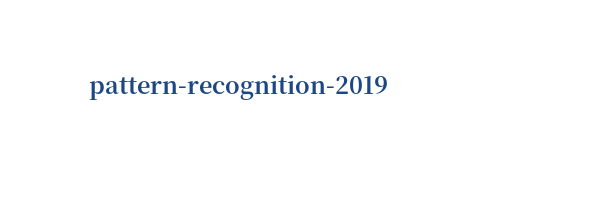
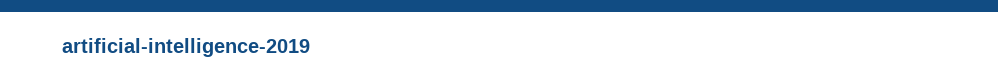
- pattern-recognition-2019
+ artificial-intelligence-2019

